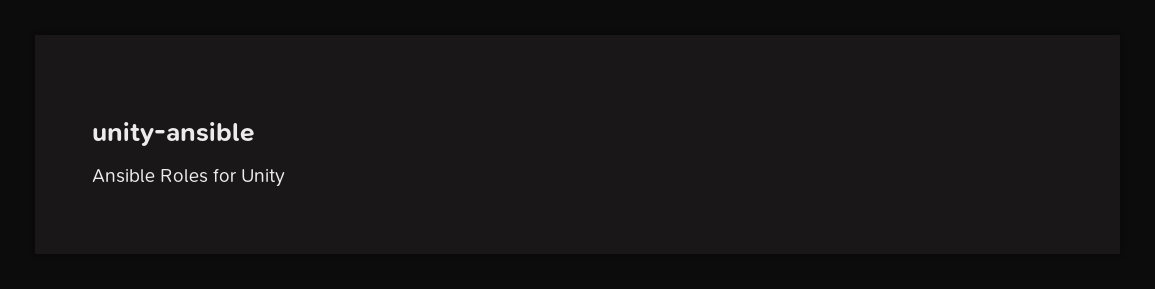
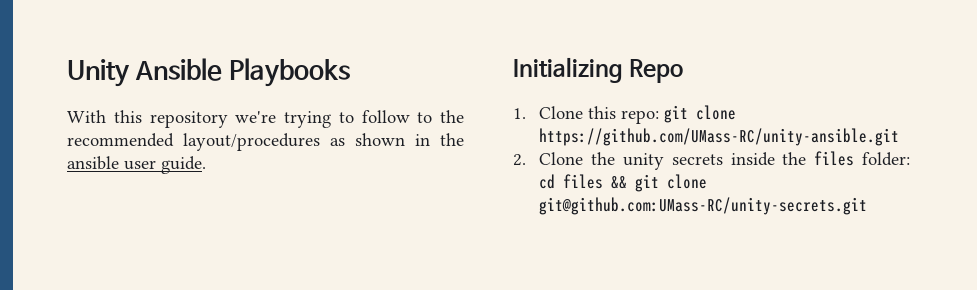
- unity-ansible
- Ansible Roles for Unity
+ Unity Ansible Playbooks
+ With this repository we're trying to follow to the recommended layout/procedures as shown in the ansible user guide.
+ Initializing Repo
+ 1. Clone this repo: git clone https://github.com/UMass-RC/unity-ansible.git
+ 2. Clone the unity secrets inside the files folder: cd files && git clone git@github.com:UMass-RC/unity-secrets.git

